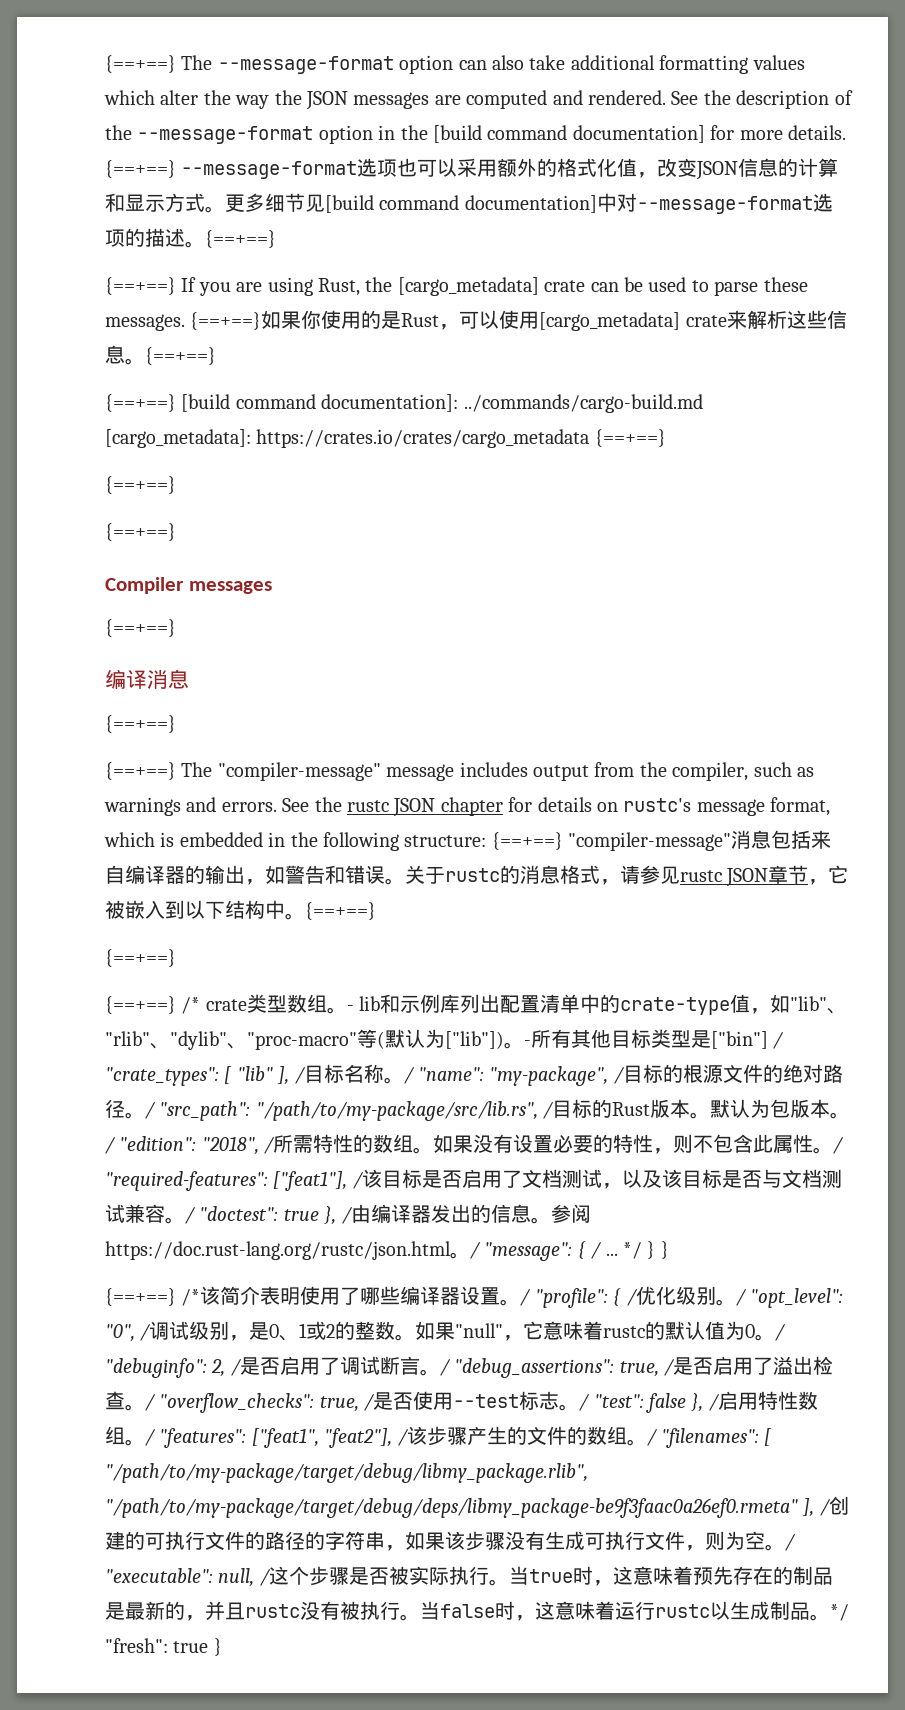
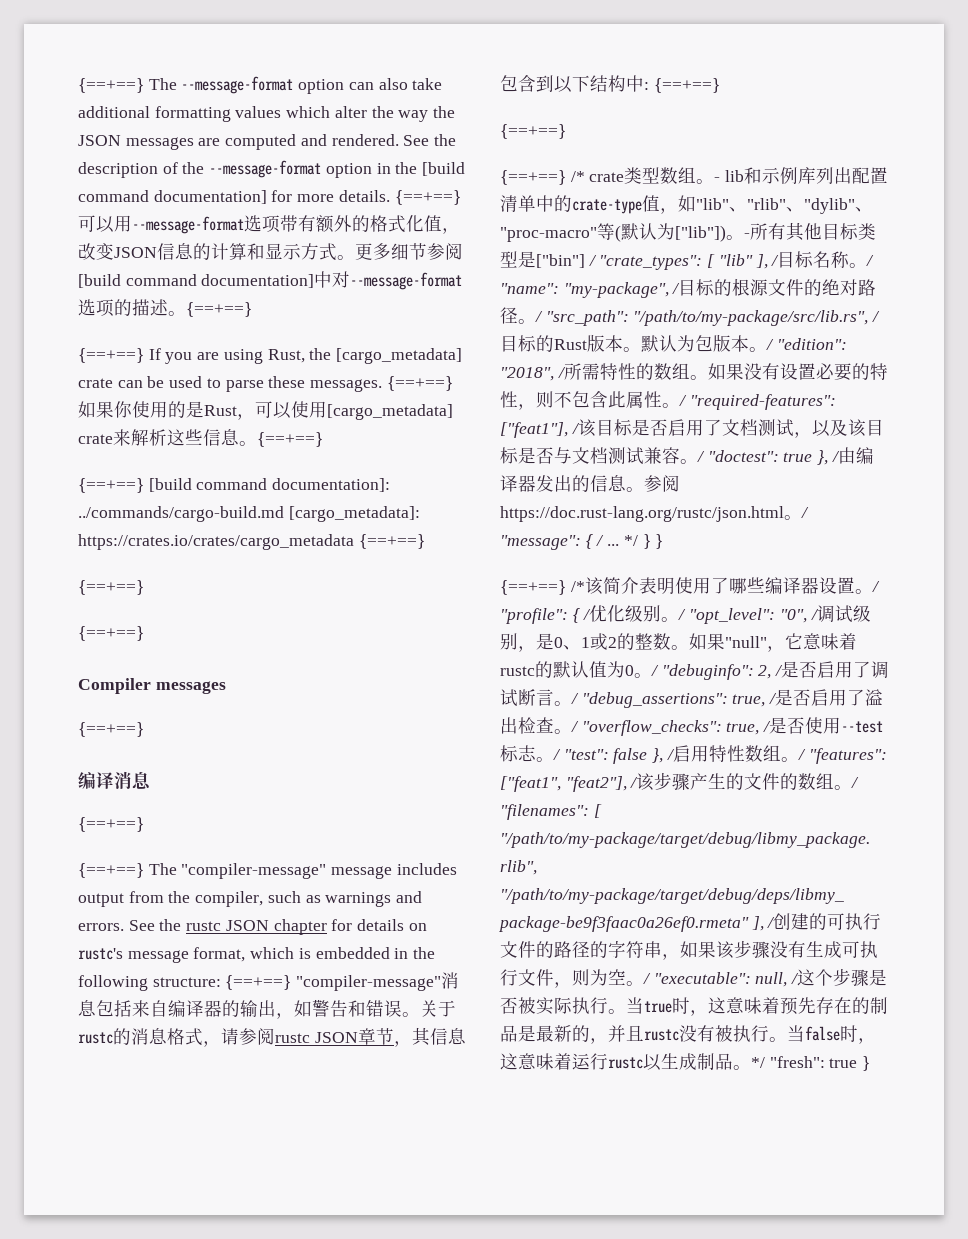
- {==+==} --message-format选项也可以采用额外的格式化值，改变JSON信息的计算和显示方式。
+ {==+==}可以用--message-format选项带有额外的格式化值，改变JSON信息的计算和显示方式。
- 更多细节见[build command documentation]中对--message-format选项的描述。
+ 更多细节参阅[build command documentation]中对--message-format选项的描述。
- 关于rustc的消息格式，请参见rustc JSON章节，它被嵌入到以下结构中。{==+==}
+ 关于rustc的消息格式，请参阅rustc JSON章节，其信息包含到以下结构中: {==+==}

